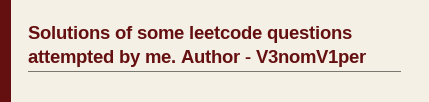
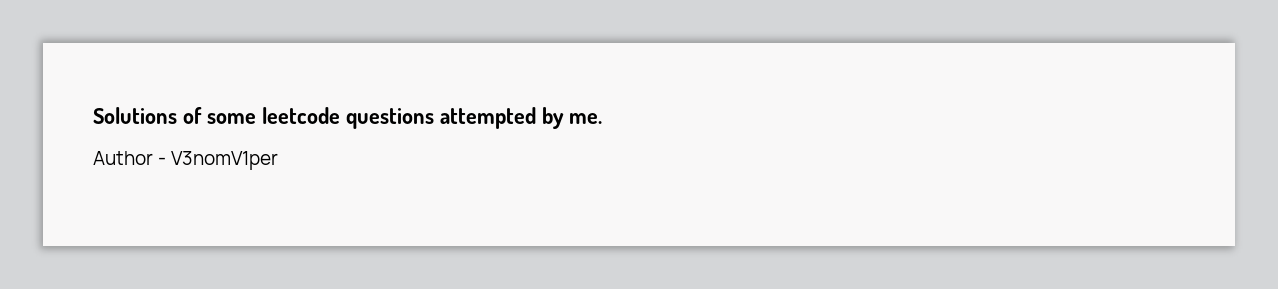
- Solutions of some leetcode questions attempted by me. Author - V3nomV1per
+ Solutions of some leetcode questions attempted by me.
+ Author - V3nomV1per

